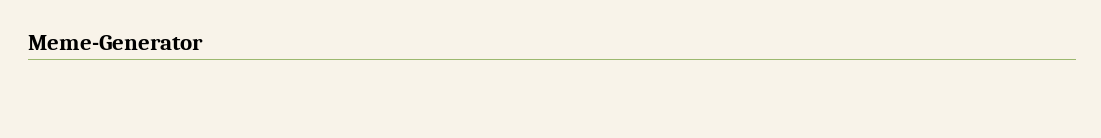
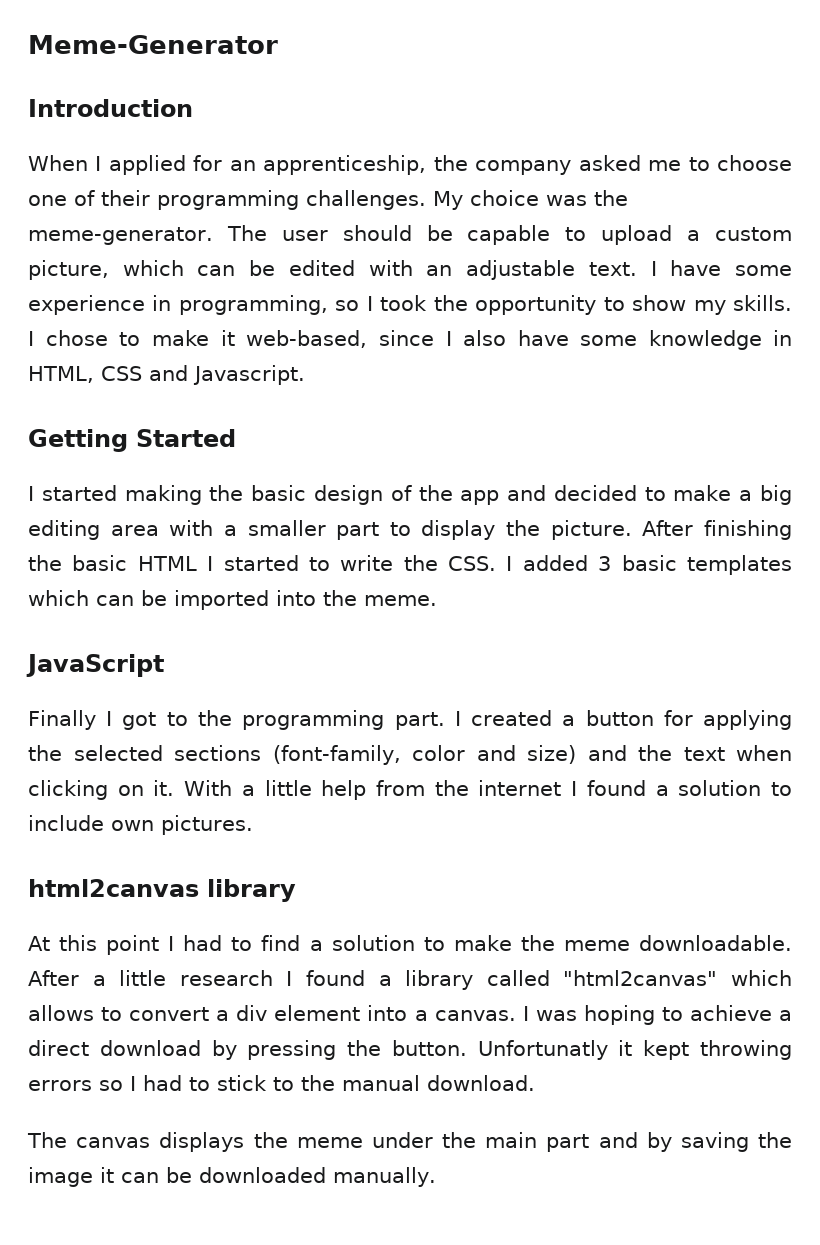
+ Introduction
+ When I applied for an apprenticeship, the company asked me to choose one of their programming challenges. My choice was the meme-generator. The user should be capable to upload a custom picture, which can be edited with an adjustable text. I have some experience in programming, so I took the opportunity to show my skills. I chose to make it web-based, since I also have some knowledge in HTML, CSS and Javascript.
+ Getting Started
+ I started making the basic design of the app and decided to make a big editing area with a smaller part to display the picture. After finishing the basic HTML I started to write the CSS. I added 3 basic templates which can be imported into the meme.
+ JavaScript
+ Finally I got to the programming part. I created a button for applying the selected sections (font-family, color and size) and the text when clicking on it. With a little help from the internet I found a solution to include own pictures.
+ html2canvas library
+ At this point I had to find a solution to make the meme downloadable. After a little research I found a library called "html2canvas" which allows to convert a div element into a canvas. I was hoping to achieve a direct download by pressing the button. Unfortunatly it kept throwing errors so I had to stick to the manual download.
+ The canvas displays the meme under the main part and by saving the image it can be downloaded manually.

